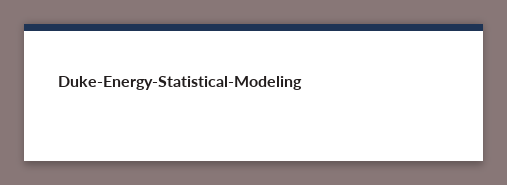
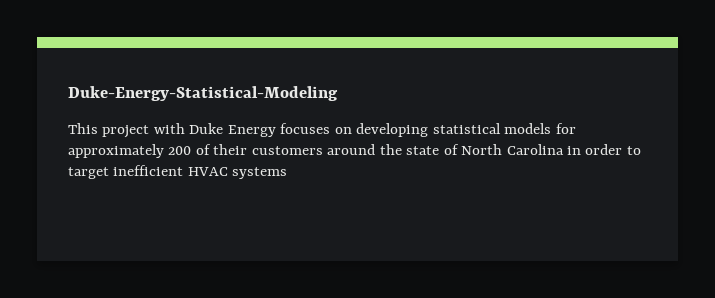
+ This project with Duke Energy focuses on developing statistical models for approximately 200 of their customers around the state of North Carolina in order to target inefficient HVAC systems

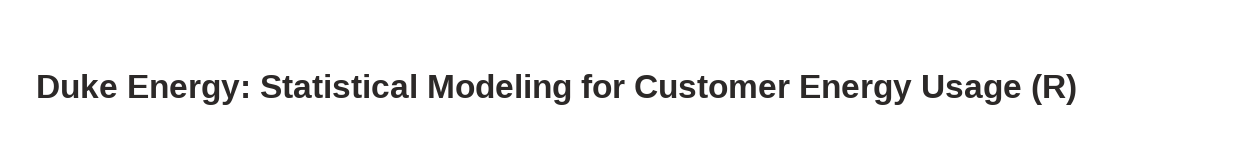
- Duke-Energy-Statistical-Modeling
- This project with Duke Energy focuses on developing statistical models for approximately 200 of their customers around the state of North Carolina in order to target inefficient HVAC systems
+ Duke Energy: Statistical Modeling for Customer Energy Usage (R)

